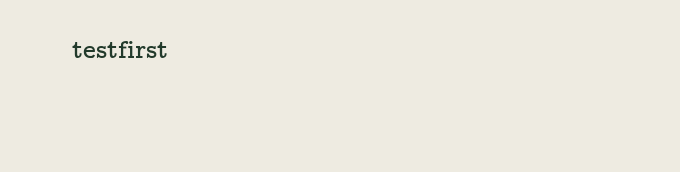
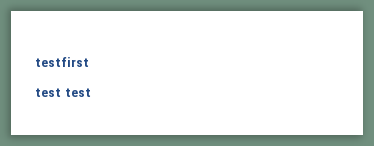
+ test test

